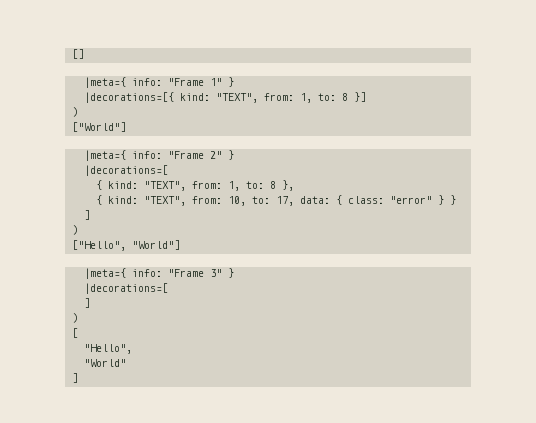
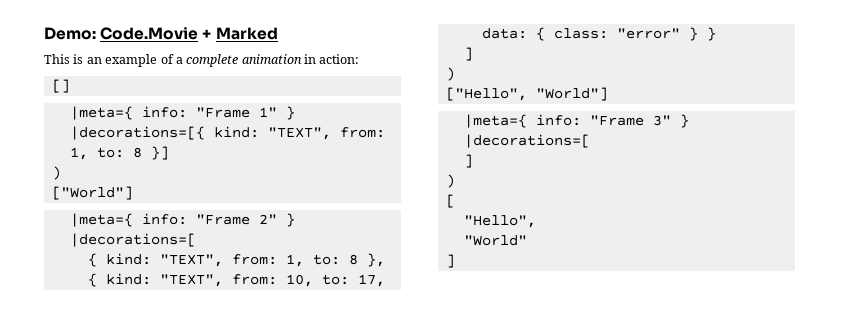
+ Demo: Code.Movie + Marked
+ This is an example of a complete animation in action:

